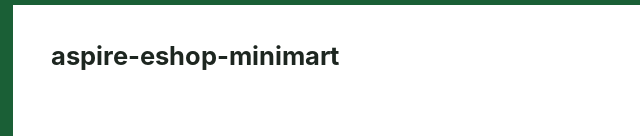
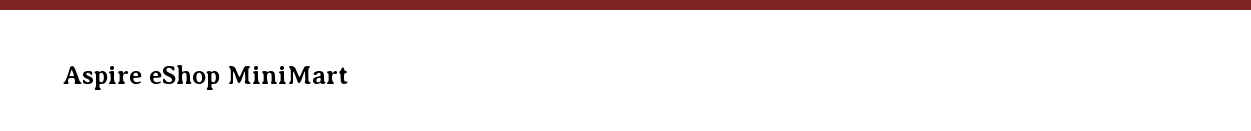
- aspire-eshop-minimart
+ Aspire eShop MiniMart

